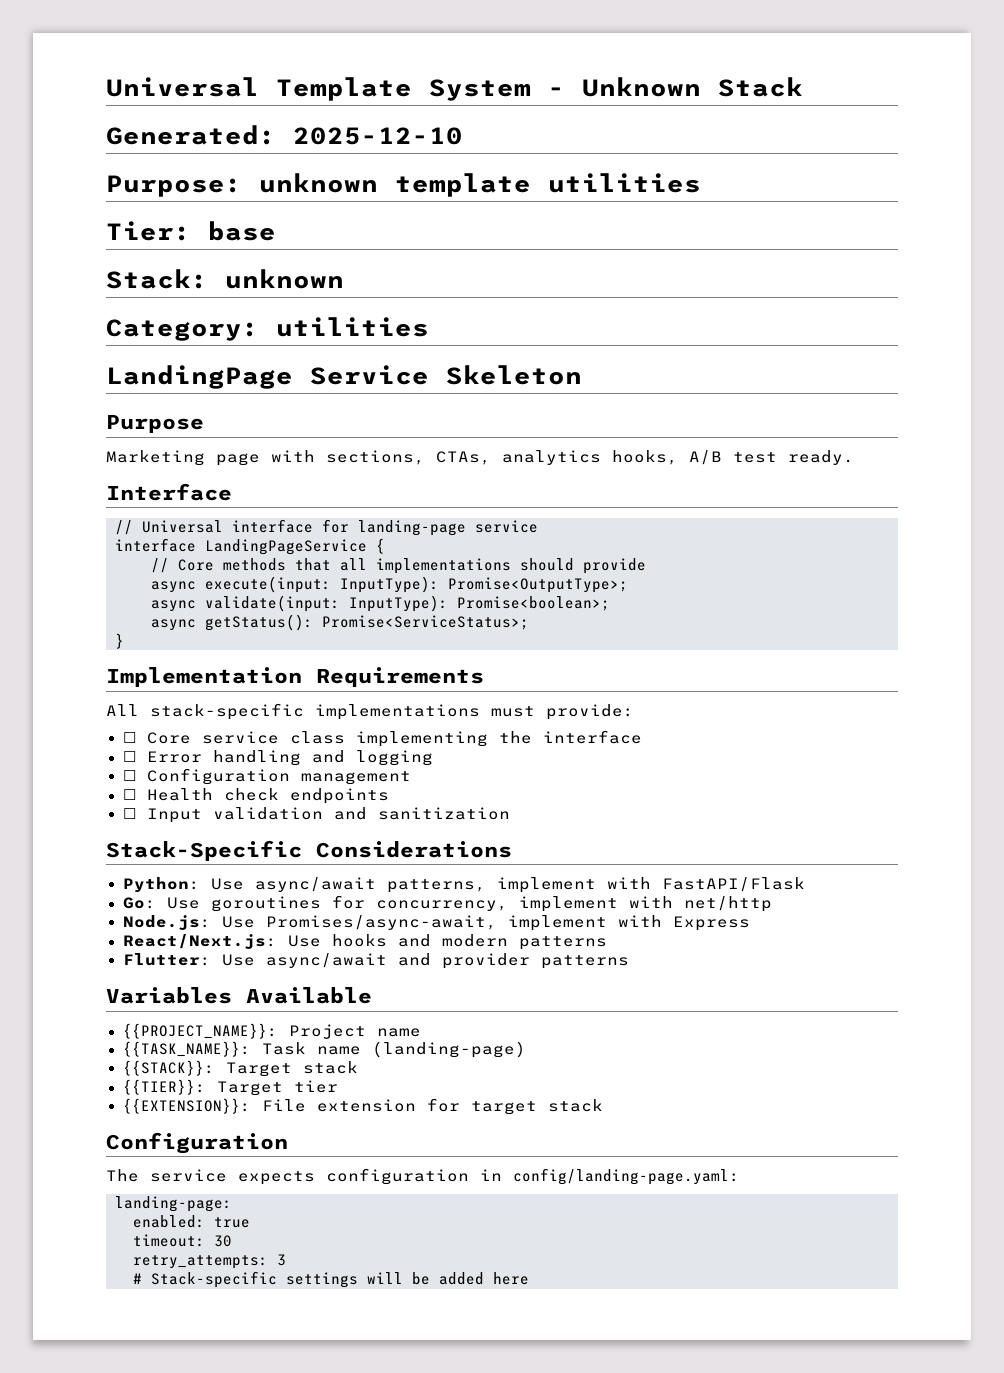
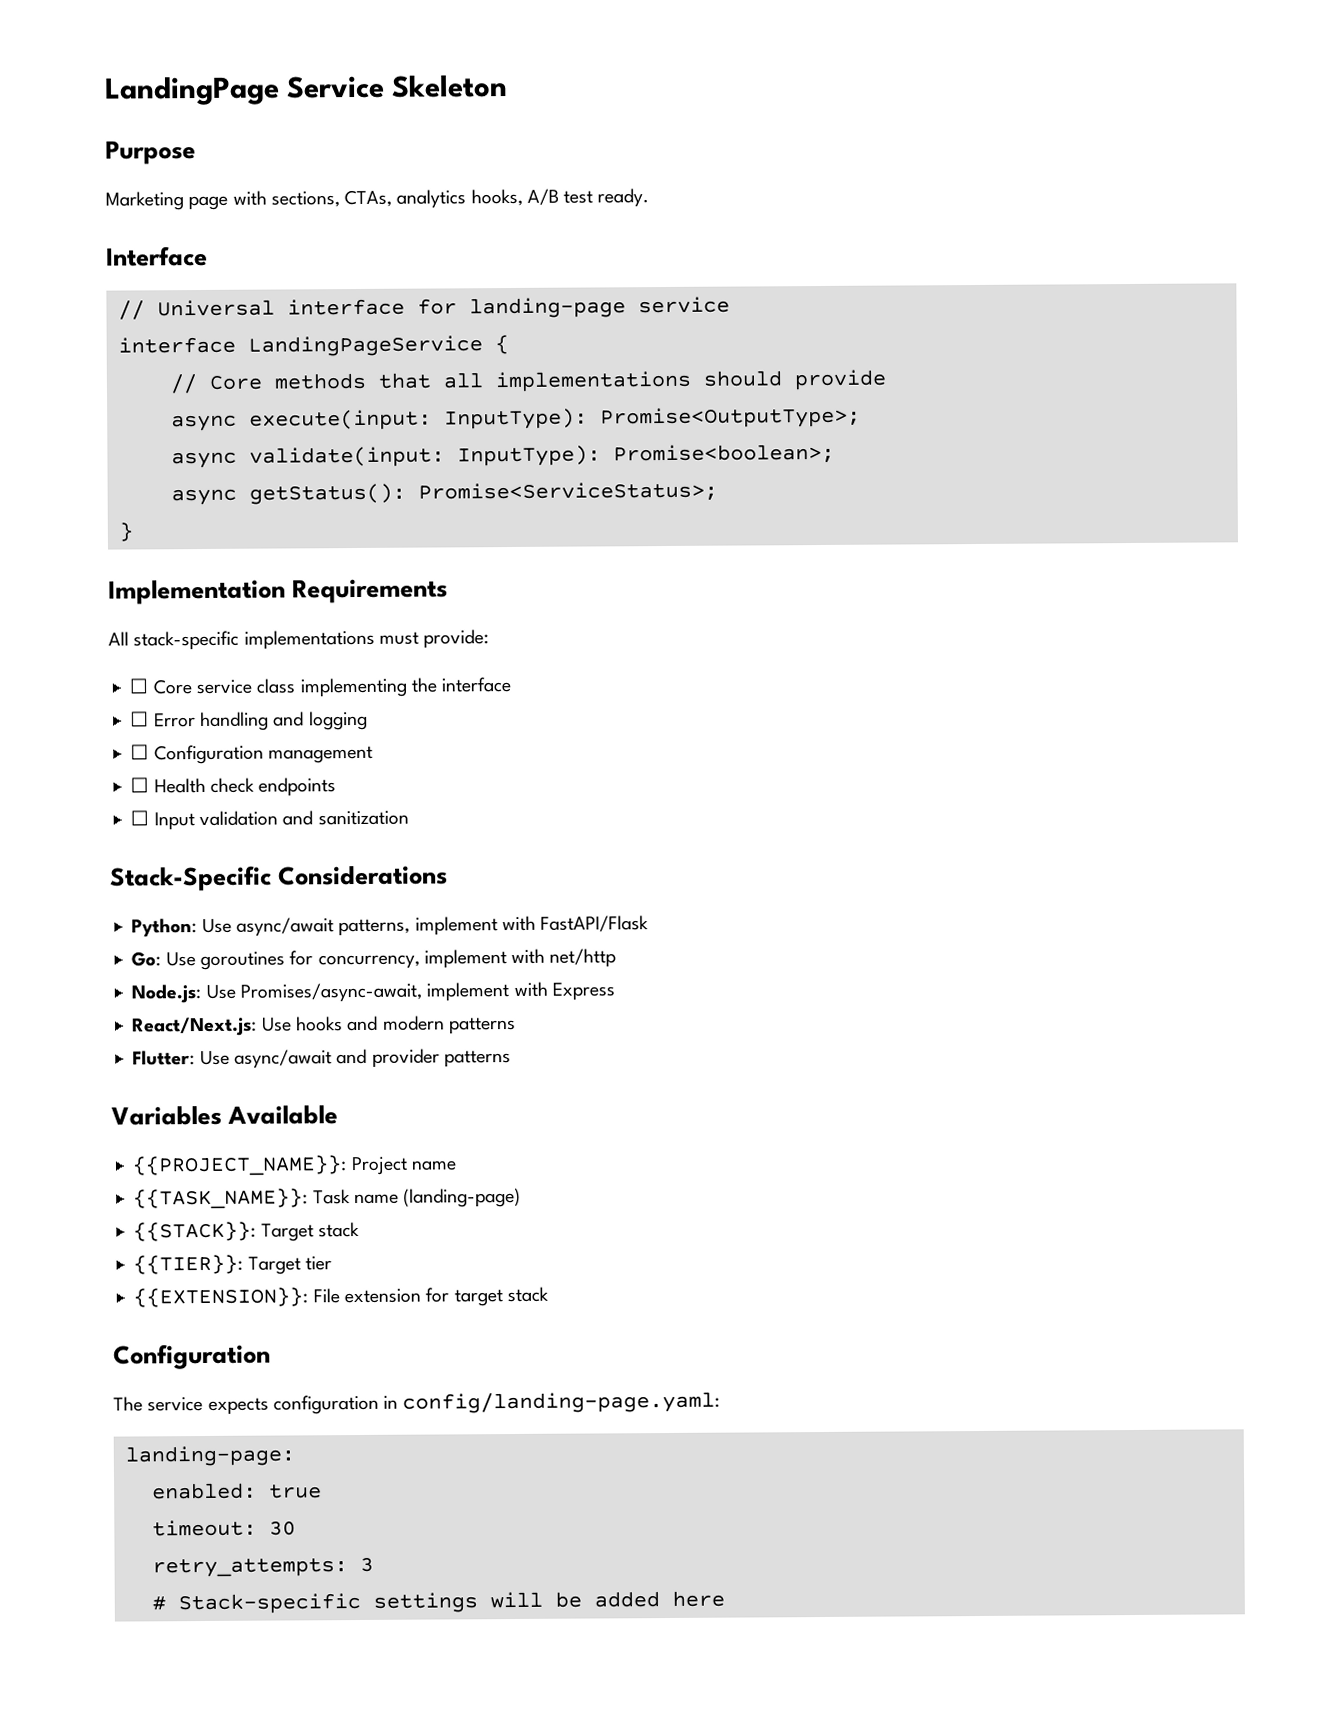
- Universal Template System - Unknown Stack
- Generated: 2025-12-10
- Purpose: unknown template utilities
- Tier: base
- Stack: unknown
- Category: utilities

